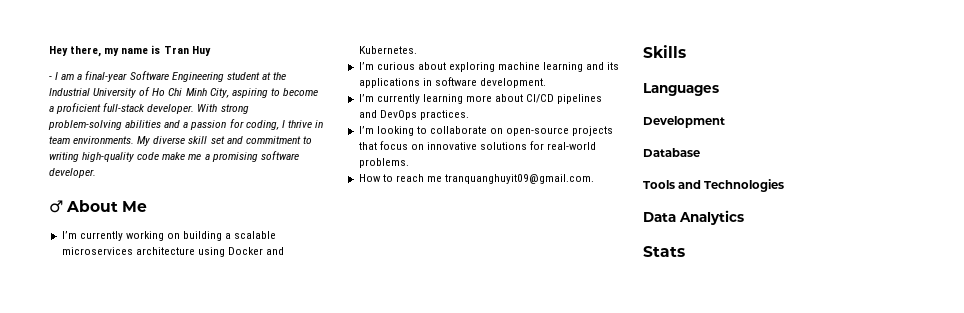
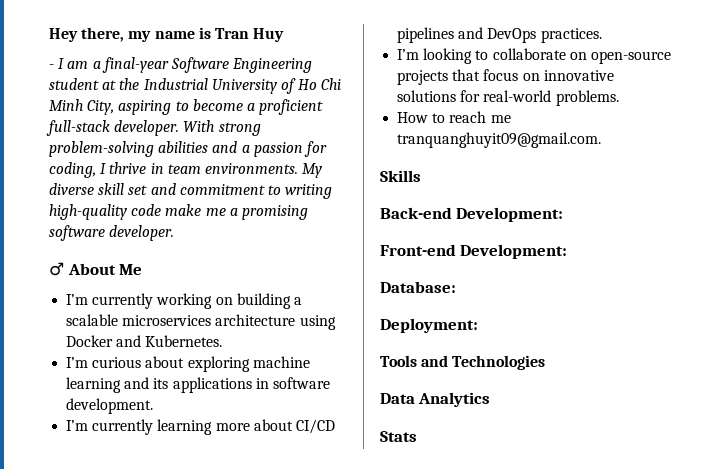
- Languages
- Development
- Database
+ Back-end Development:
+ Front-end Development:
+ Database:
+ Deployment:

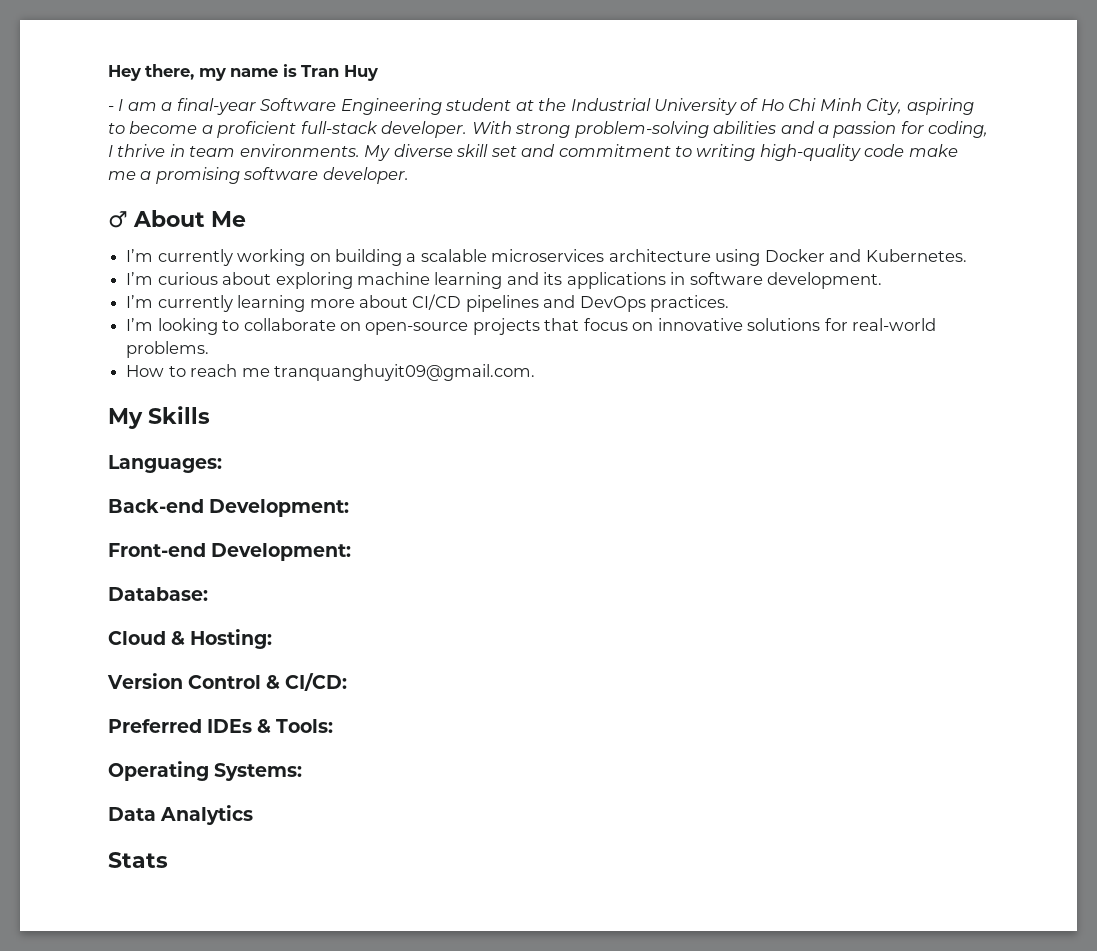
- Skills
+ My Skills
+ Languages:
- Deployment:
- Tools and Technologies
+ Cloud & Hosting:
+ Version Control & CI/CD:
+ Preferred IDEs & Tools:
+ Operating Systems:

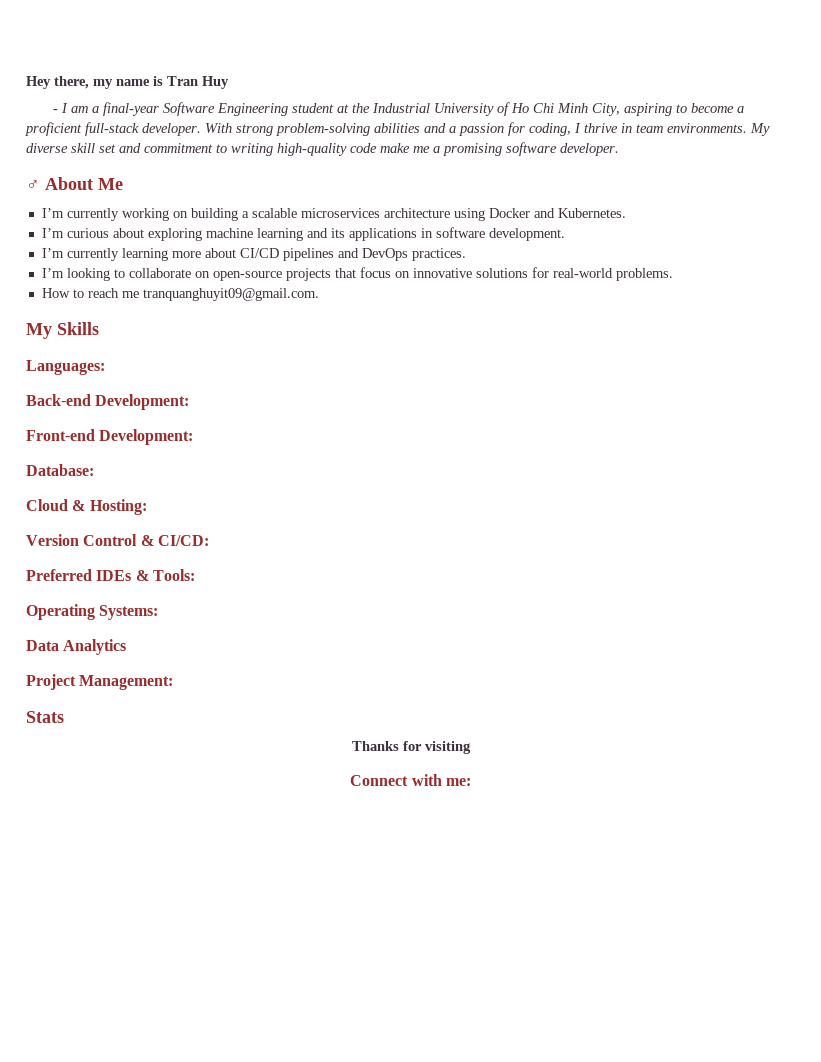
+ Project Management:
+ Thanks for visiting
+ Connect with me:

